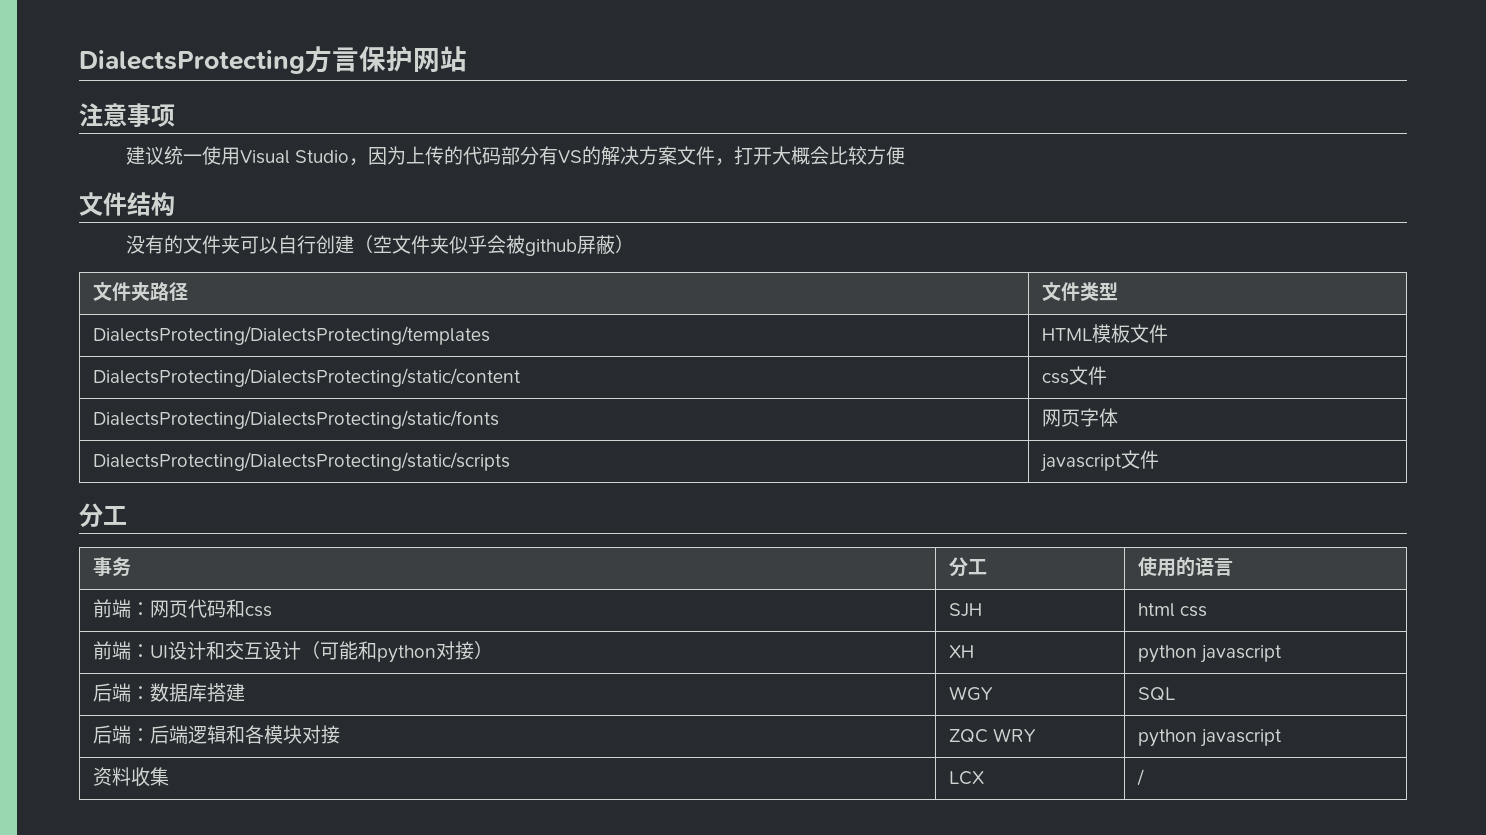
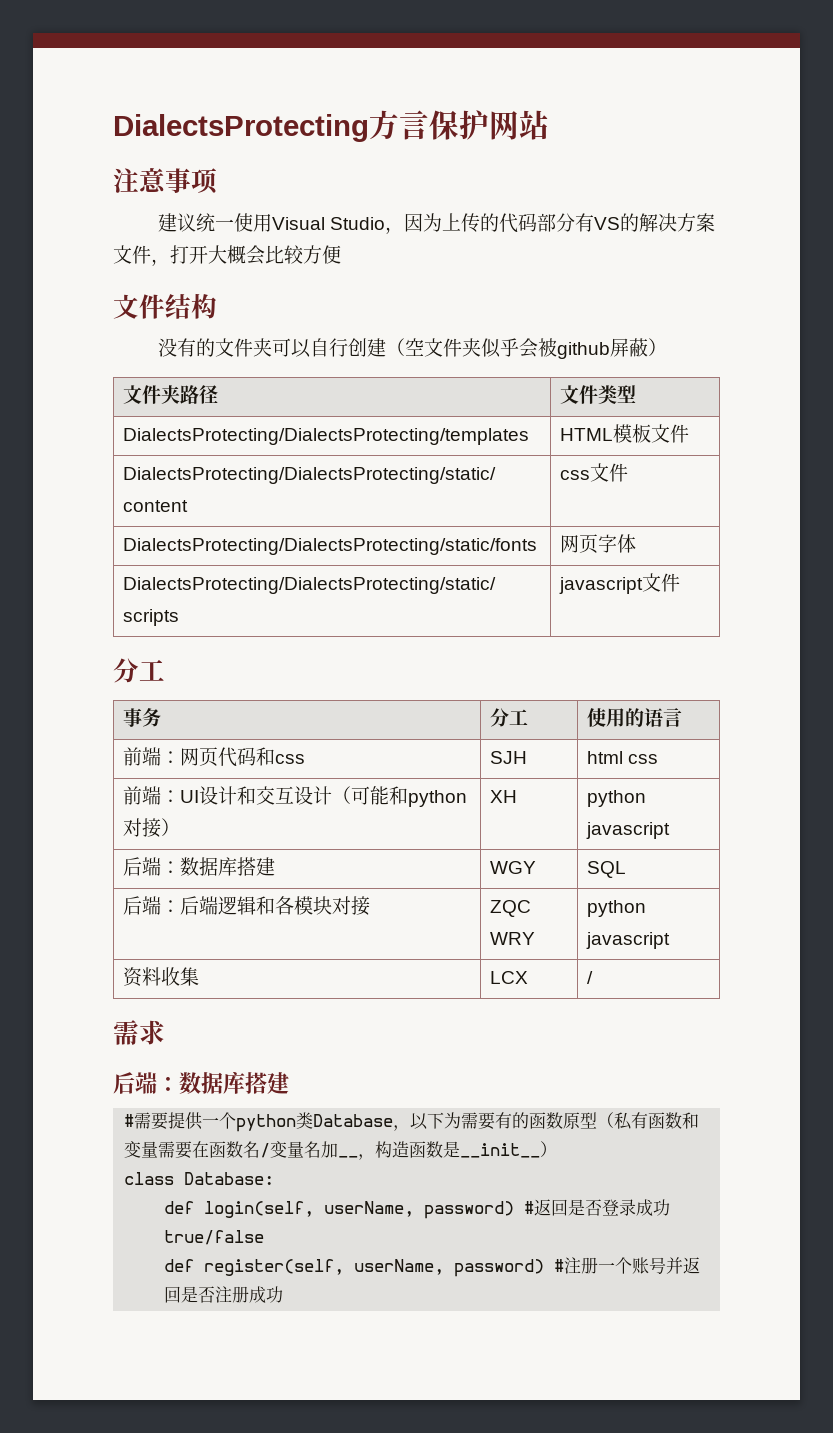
+ 需求
+ 后端：数据库搭建
+ #需要提供一个python类Database，以下为需要有的函数原型（私有函数和变量需要在函数名/变量名加__，构造函数是__init__）
+ class Database:
+ def login(self, userName, password) #返回是否登录成功true/false
+ def register(self, userName, password) #注册一个账号并返回是否注册成功

